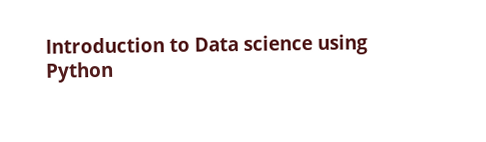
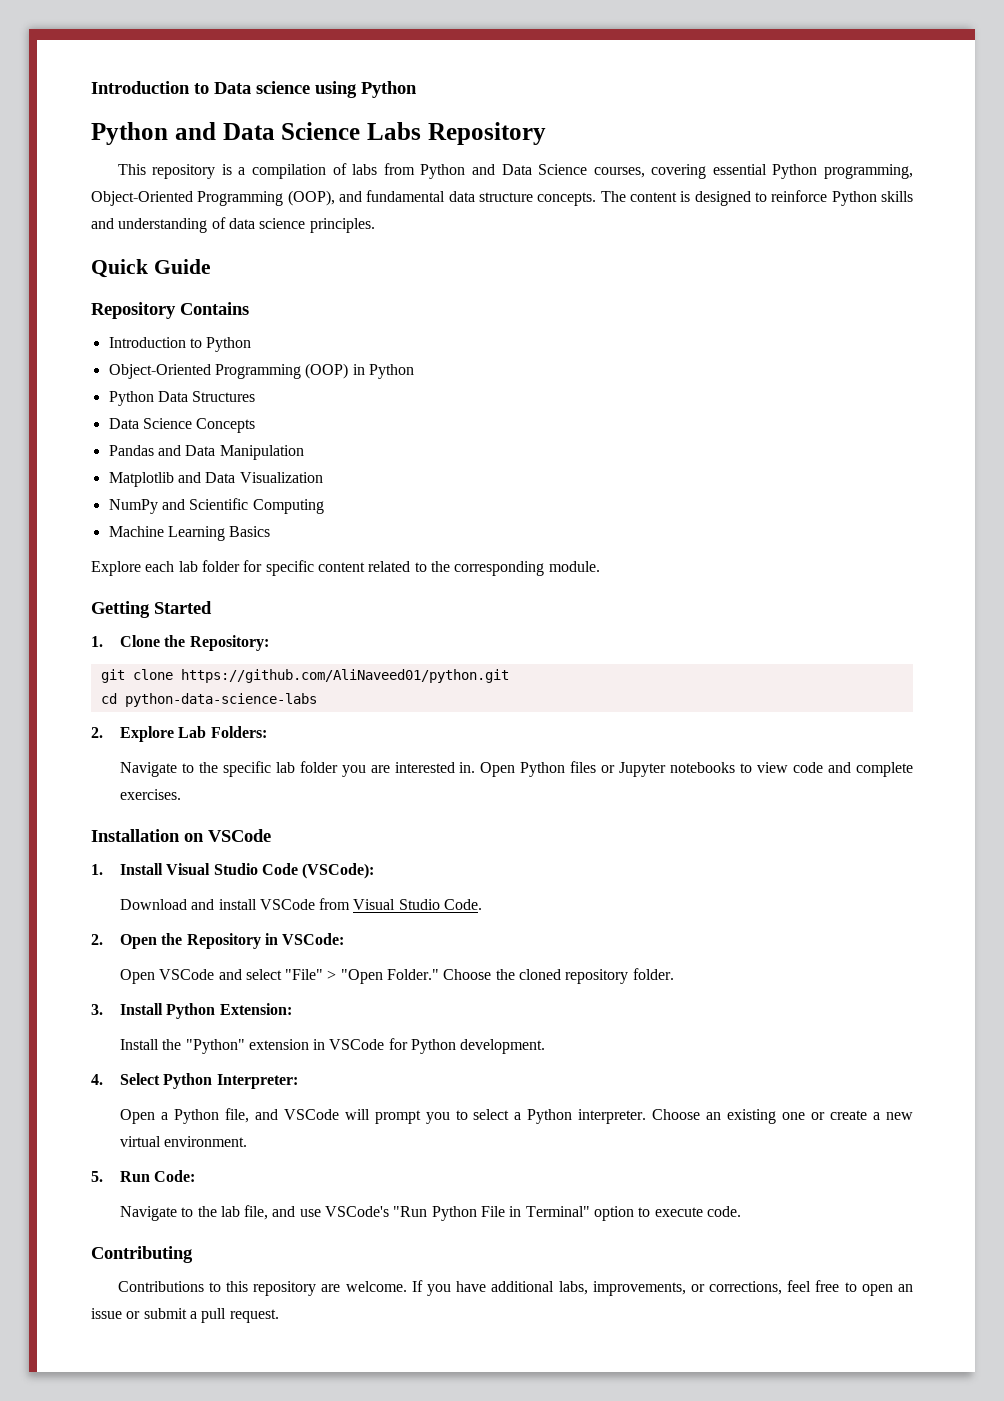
+ Python and Data Science Labs Repository
+ This repository is a compilation of labs from Python and Data Science courses, covering essential Python programming, Object-Oriented Programming (OOP), and fundamental data structure concepts. The content is designed to reinforce Python skills and understanding of data science principles.
+ Quick Guide
+ Repository Contains
+ Introduction to Python
+ Object-Oriented Programming (OOP) in Python
+ Python Data Structures
+ Data Science Concepts
+ Pandas and Data Manipulation
+ Matplotlib and Data Visualization
+ NumPy and Scientific Computing
+ Machine Learning Basics
+ Explore each lab folder for specific content related to the corresponding module.
+ Getting Started
+ 1. Clone the Repository:
+ git clone https://github.com/AliNaveed01/python.git
+ cd python-data-science-labs
+ 2. Explore Lab Folders:
+ Navigate to the specific lab folder you are interested in. Open Python files or Jupyter notebooks to view code and complete exercises.
+ Installation on VSCode
+ 1. Install Visual Studio Code (VSCode):
+ Download and install VSCode from Visual Studio Code.
+ 2. Open the Repository in VSCode:
+ Open VSCode and select "File" > "Open Folder." Choose the cloned repository folder.
+ 3. Install Python Extension:
+ Install the "Python" extension in VSCode for Python development.
+ 4. Select Python Interpreter:
+ Open a Python file, and VSCode will prompt you to select a Python interpreter. Choose an existing one or create a new virtual environment.
+ 5. Run Code:
+ Navigate to the lab file, and use VSCode's "Run Python File in Terminal" option to execute code.
+ Contributing
+ Contributions to this repository are welcome. If you have additional labs, improvements, or corrections, feel free to open an issue or submit a pull request.

